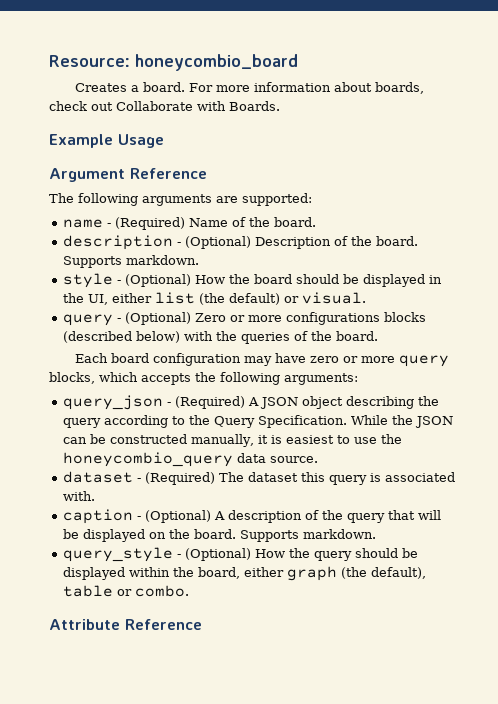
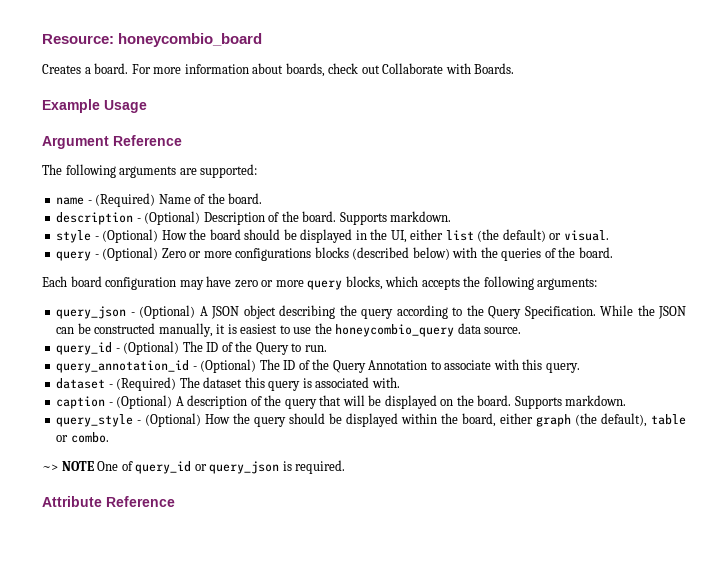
- query_json - (Required) A JSON object describing the query according to the Query Specification.
+ query_json - (Optional) A JSON object describing the query according to the Query Specification.
+ query_id - (Optional) The ID of the Query to run.
+ query_annotation_id - (Optional) The ID of the Query Annotation to associate with this query.
+ ~> NOTE One of query_id or query_json is required.

